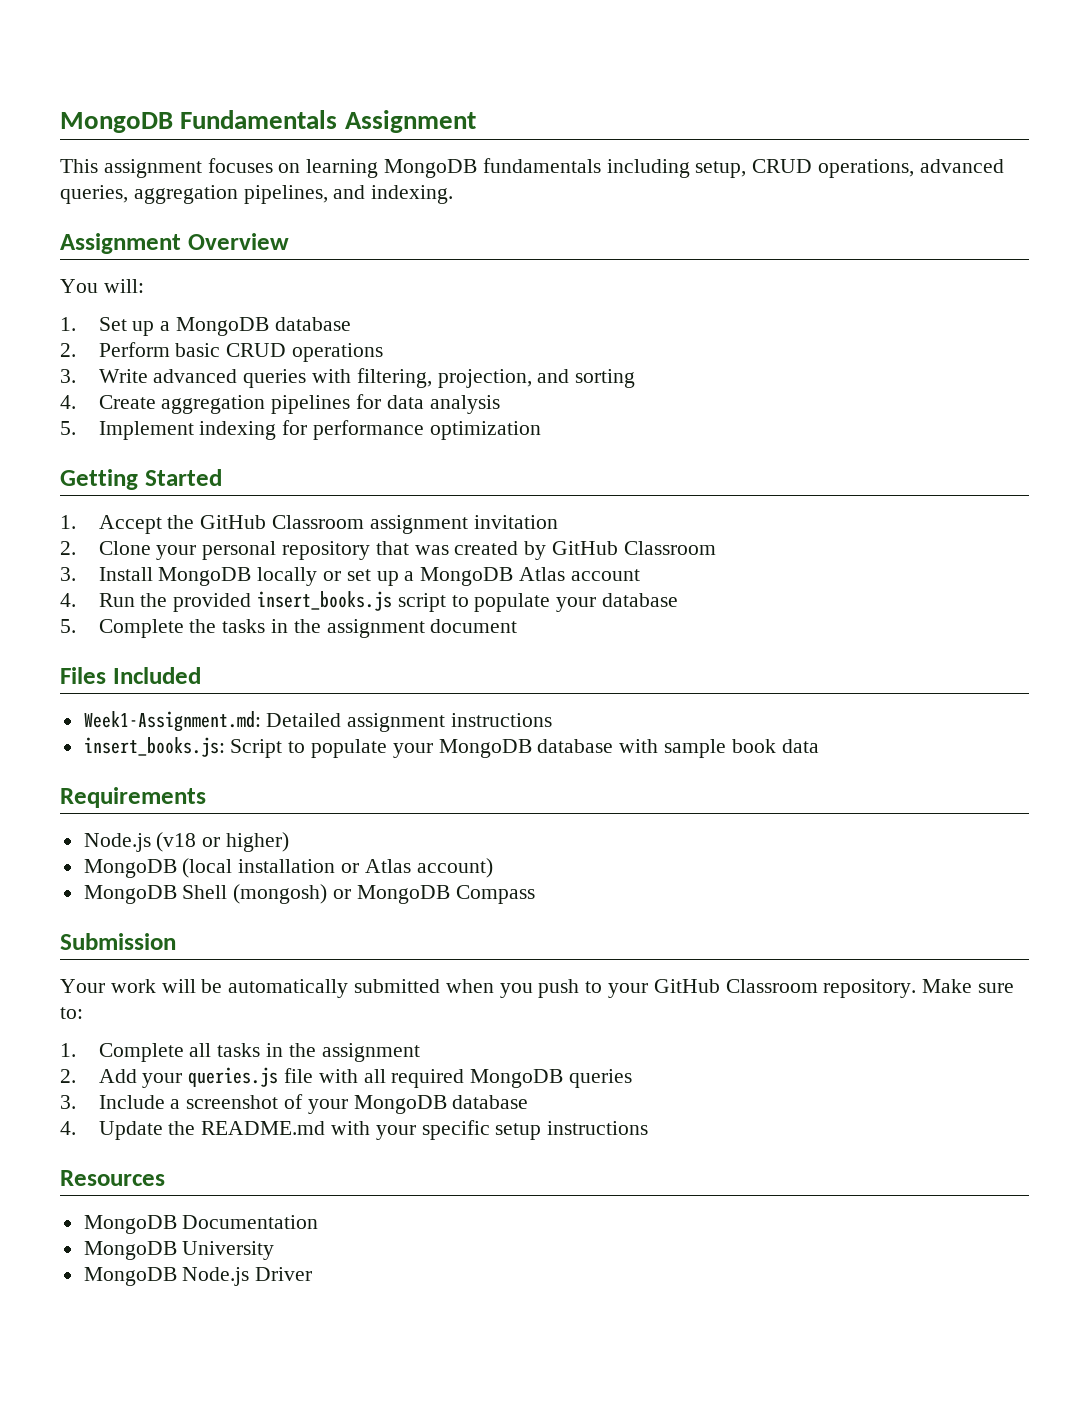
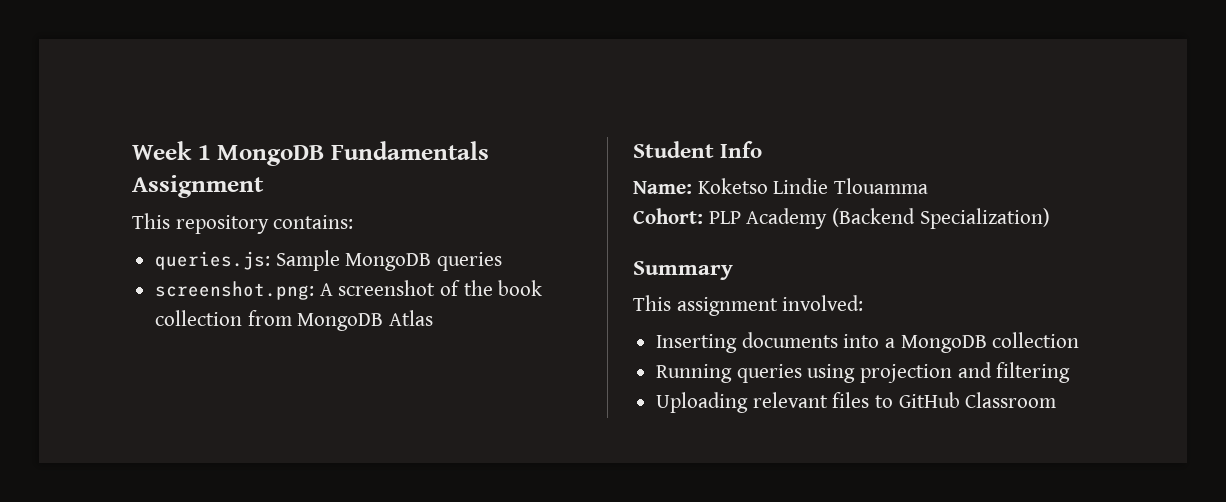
- MongoDB Fundamentals Assignment
+ Week 1 MongoDB Fundamentals Assignment
- This assignment focuses on learning MongoDB fundamentals including setup, CRUD operations, advanced queries, aggregation pipelines, and indexing.
- Assignment Overview
- You will:
- 1. Set up a MongoDB database
- 2. Perform basic CRUD operations
- 3. Write advanced queries with filtering, projection, and sorting
- 4. Create aggregation pipelines for data analysis
- 5. Implement indexing for performance optimization
- Getting Started
- 1. Accept the GitHub Classroom assignment invitation
- 2. Clone your personal repository that was created by GitHub Classroom
- 3. Install MongoDB locally or set up a MongoDB Atlas account
- 4. Run the provided insert_books.js script to populate your database
- 5. Complete the tasks in the assignment document
- Files Included
- Week1-Assignment.md: Detailed assignment instructions
- insert_books.js: Script to populate your MongoDB database with sample book data
- Requirements
- Node.js (v18 or higher)
- MongoDB (local installation or Atlas account)
- MongoDB Shell (mongosh) or MongoDB Compass
- Submission
- Your work will be automatically submitted when you push to your GitHub Classroom repository. Make sure to:
- 1. Complete all tasks in the assignment
- 2. Add your queries.js file with all required MongoDB queries
- 3. Include a screenshot of your MongoDB database
- 4. Update the README.md with your specific setup instructions
- Resources
- MongoDB Documentation
- MongoDB University
- MongoDB Node.js Driver
+ This repository contains:
+ queries.js: Sample MongoDB queries
+ screenshot.png: A screenshot of the book collection from MongoDB Atlas
+ Student Info
+ Name: Koketso Lindie Tlouamma
+ Cohort: PLP Academy (Backend Specialization)
+ Summary
+ This assignment involved:
+ Inserting documents into a MongoDB collection
+ Running queries using projection and filtering
+ Uploading relevant files to GitHub Classroom

